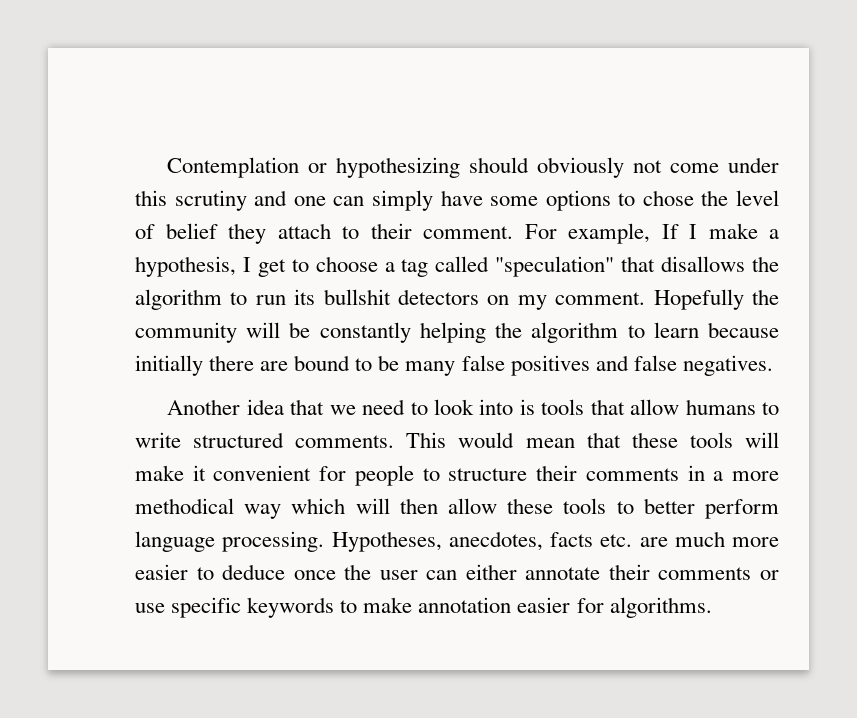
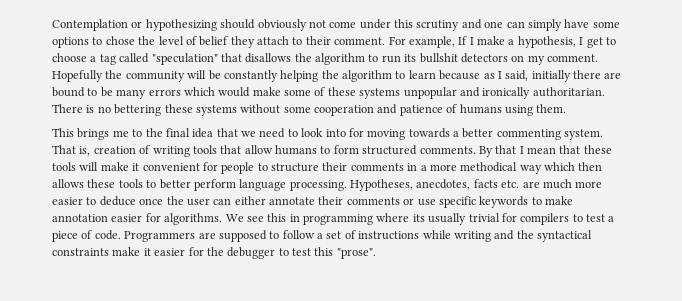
- Hopefully the community will be constantly helping the algorithm to learn because initially there are bound to be many false positives and false negatives.
- Another idea that we need to look into is tools that allow humans to write structured comments.
+ Hopefully the community will be constantly helping the algorithm to learn because as I said, initially there are bound to be many errors which would make some of these systems unpopular and ironically authoritarian. There is no bettering these systems without some cooperation and patience of humans using them.
+ This brings me to the final idea that we need to look into for moving towards a better commenting system. That is, creation of writing tools that allow humans to form structured comments.
- This would mean that these tools will make it convenient for people to structure their comments in a more methodical way which will then allow these tools to better perform language processing.
+ By that I mean that these tools will make it convenient for people to structure their comments in a more methodical way which then allows these tools to better perform language processing.
+ We see this in programming where its usually trivial for compilers to test a piece of code. Programmers are supposed to follow a set of instructions while writing and the syntactical constraints make it easier for the debugger to test this "prose".

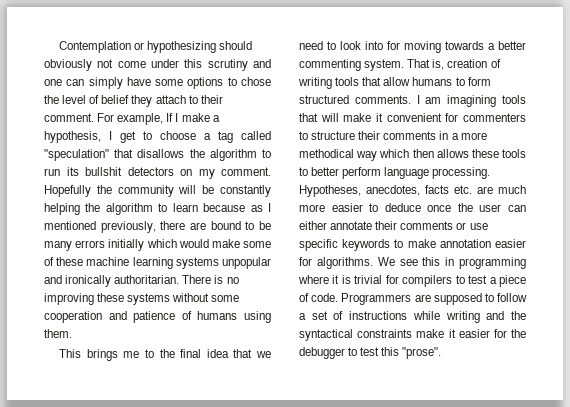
- Hopefully the community will be constantly helping the algorithm to learn because as I said, initially there are bound to be many errors which would make some of these systems unpopular and ironically authoritarian.
+ Hopefully the community will be constantly helping the algorithm to learn because as I mentioned previously, there are bound to be many errors initially which would make some of these machine learning systems unpopular and ironically authoritarian.
- There is no bettering these systems without some cooperation and patience of humans using them.
+ There is no improving these systems without some cooperation and patience of humans using them.
- By that I mean that these tools will make it convenient for people to structure their comments in a more methodical way which then allows these tools to better perform language processing.
+ I am imagining tools that will make it convenient for commenters to structure their comments in a more methodical way which then allows these tools to better perform language processing.
- We see this in programming where its usually trivial for compilers to test a piece of code.
+ We see this in programming where it is trivial for compilers to test a piece of code.

